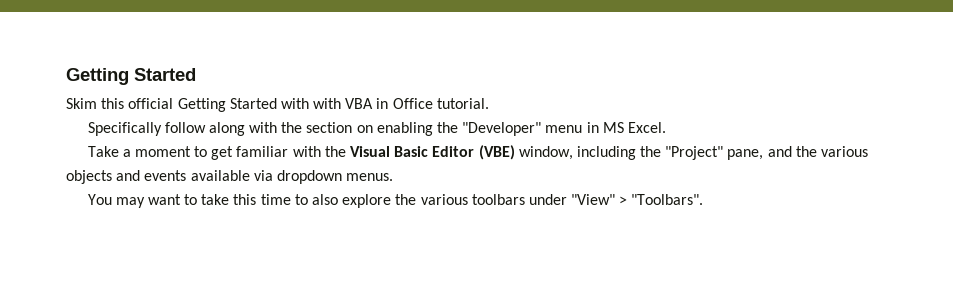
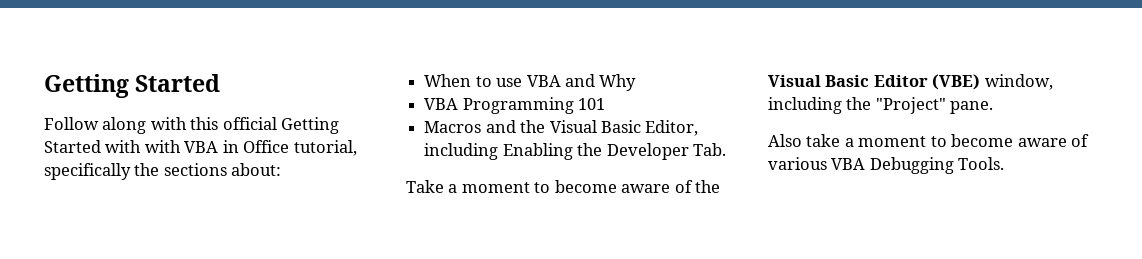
- Skim this official Getting Started with with VBA in Office tutorial.
- Specifically follow along with the section on enabling the "Developer" menu in MS Excel.
+ Follow along with this official Getting Started with with VBA in Office tutorial, specifically the sections about:
+ When to use VBA and Why
+ VBA Programming 101
+ Macros and the Visual Basic Editor, including Enabling the Developer Tab.
- Take a moment to get familiar with the Visual Basic Editor (VBE) window, including the "Project" pane, and the various objects and events available via dropdown menus.
- You may want to take this time to also explore the various toolbars under "View" > "Toolbars".
+ Take a moment to become aware of the Visual Basic Editor (VBE) window, including the "Project" pane.
+ Also take a moment to become aware of various VBA Debugging Tools.

